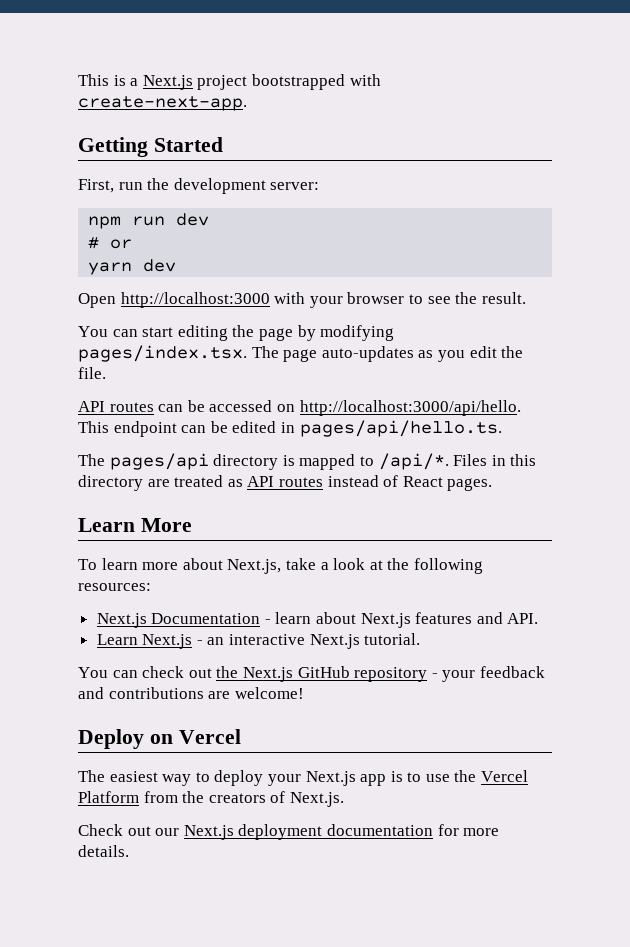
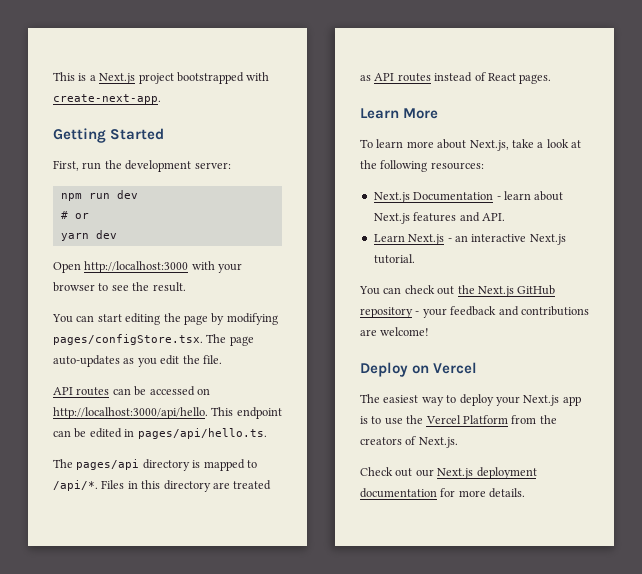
- You can start editing the page by modifying pages/index.tsx. The page auto-updates as you edit the file.
+ You can start editing the page by modifying pages/configStore.tsx. The page auto-updates as you edit the file.

